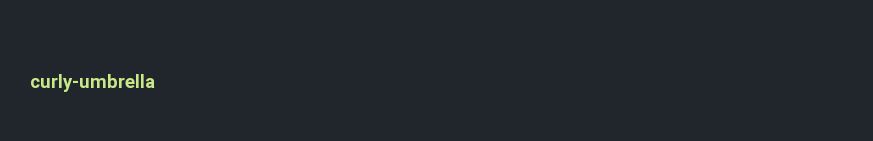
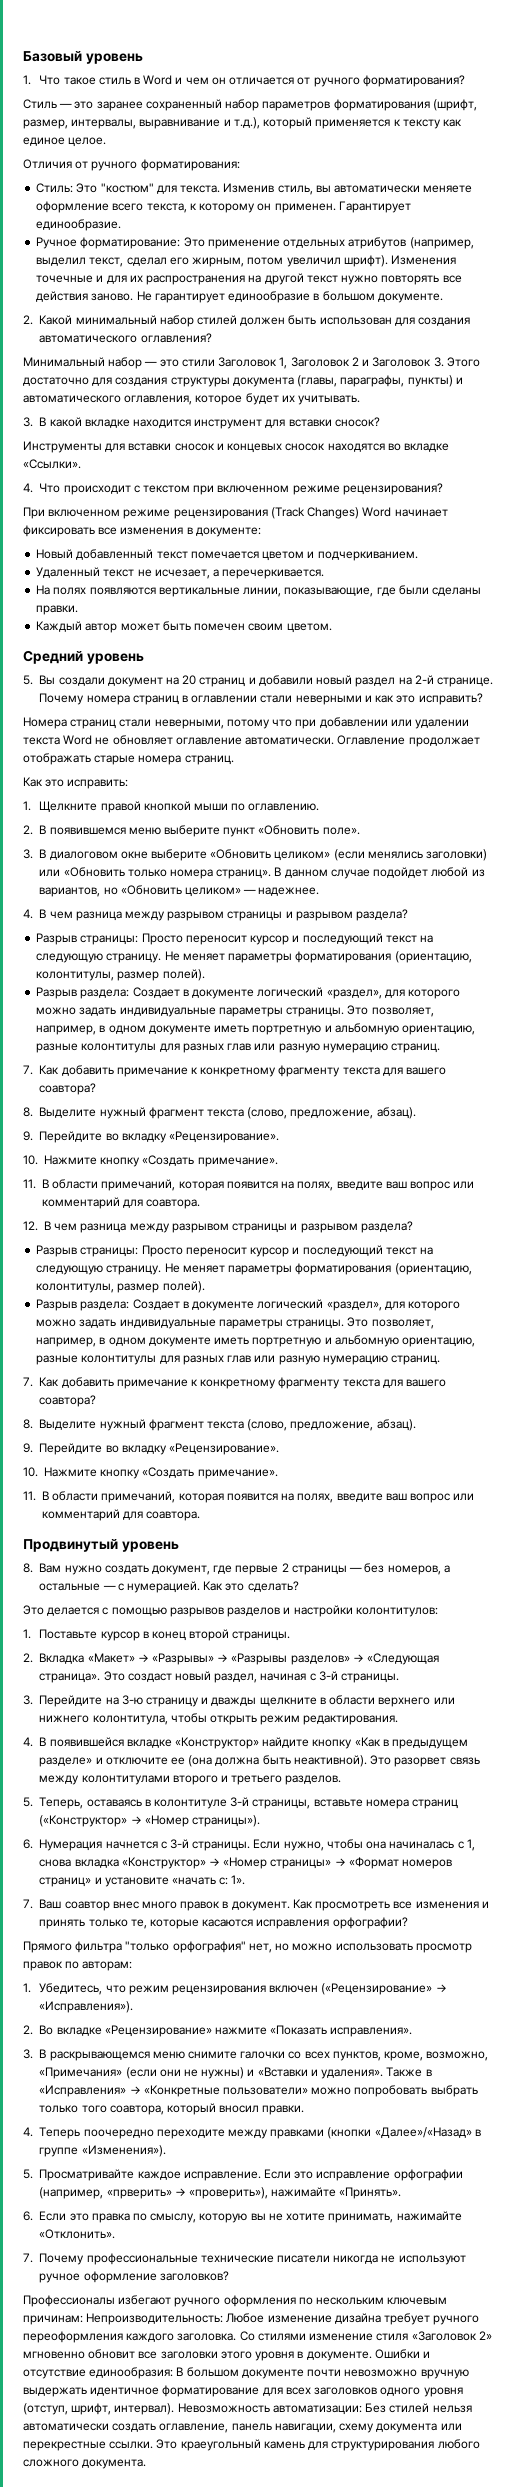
- curly-umbrella
+ Базовый уровень
+ 1. Что такое стиль в Word и чем он отличается от ручного форматирования?
+ Стиль — это заранее сохраненный набор параметров форматирования (шрифт, размер, интервалы, выравнивание и т.д.), который применяется к тексту как единое целое.
+ Отличия от ручного форматирования:
+ Стиль: Это "костюм" для текста. Изменив стиль, вы автоматически меняете оформление всего текста, к которому он применен. Гарантирует единообразие.
+ Ручное форматирование: Это применение отдельных атрибутов (например, выделил текст, сделал его жирным, потом увеличил шрифт). Изменения точечные и для их распространения на другой текст нужно повторять все действия заново. Не гарантирует единообразие в большом документе.
+ 2. Какой минимальный набор стилей должен быть использован для создания автоматического оглавления?
+ Минимальный набор — это стили Заголовок 1, Заголовок 2 и Заголовок 3. Этого достаточно для создания структуры документа (главы, параграфы, пункты) и автоматического оглавления, которое будет их учитывать.
+ 3. В какой вкладке находится инструмент для вставки сносок?
+ Инструменты для вставки сносок и концевых сносок находятся во вкладке «Ссылки».
+ 4. Что происходит с текстом при включенном режиме рецензирования?
+ При включенном режиме рецензирования (Track Changes) Word начинает фиксировать все изменения в документе:
+ Новый добавленный текст помечается цветом и подчеркиванием.
+ Удаленный текст не исчезает, а перечеркивается.
+ На полях появляются вертикальные линии, показывающие, где были сделаны правки.
+ Каждый автор может быть помечен своим цветом.
+ Средний уровень
+ 5. Вы создали документ на 20 страниц и добавили новый раздел на 2-й странице. Почему номера страниц в оглавлении стали неверными и как это исправить?
+ Номера страниц стали неверными, потому что при добавлении или удалении текста Word не обновляет оглавление автоматически. Оглавление продолжает отображать старые номера страниц.
+ Как это исправить:
+ 1. Щелкните правой кнопкой мыши по оглавлению.
+ 2. В появившемся меню выберите пункт «Обновить поле».
+ 3. В диалоговом окне выберите «Обновить целиком» (если менялись заголовки) или «Обновить только номера страниц». В данном случае подойдет любой из вариантов, но «Обновить целиком» — надежнее.
+ 4. В чем разница между разрывом страницы и разрывом раздела?
+ Разрыв страницы: Просто переносит курсор и последующий текст на следующую страницу. Не меняет параметры форматирования (ориентацию, колонтитулы, размер полей).
+ Разрыв раздела: Создает в документе логический «раздел», для которого можно задать индивидуальные параметры страницы. Это позволяет, например, в одном документе иметь портретную и альбомную ориентацию, разные колонтитулы для разных глав или разную нумерацию страниц.
+ 7. Как добавить примечание к конкретному фрагменту текста для вашего соавтора?
+ 8. Выделите нужный фрагмент текста (слово, предложение, абзац).
+ 9. Перейдите во вкладку «Рецензирование».
+ 10. Нажмите кнопку «Создать примечание».
+ 11. В области примечаний, которая появится на полях, введите ваш вопрос или комментарий для соавтора.
+ 12. В чем разница между разрывом страницы и разрывом раздела?
+ Разрыв страницы: Просто переносит курсор и последующий текст на следующую страницу. Не меняет параметры форматирования (ориентацию, колонтитулы, размер полей).
+ Разрыв раздела: Создает в документе логический «раздел», для которого можно задать индивидуальные параметры страницы. Это позволяет, например, в одном документе иметь портретную и альбомную ориентацию, разные колонтитулы для разных глав или разную нумерацию страниц.
+ 7. Как добавить примечание к конкретному фрагменту текста для вашего соавтора?
+ 8. Выделите нужный фрагмент текста (слово, предложение, абзац).
+ 9. Перейдите во вкладку «Рецензирование».
+ 10. Нажмите кнопку «Создать примечание».
+ 11. В области примечаний, которая появится на полях, введите ваш вопрос или комментарий для соавтора.
+ Продвинутый уровень
+ 8. Вам нужно создать документ, где первые 2 страницы — без номеров, а остальные — с нумерацией. Как это сделать?
+ Это делается с помощью разрывов разделов и настройки колонтитулов:
+ 1. Поставьте курсор в конец второй страницы.
+ 2. Вкладка «Макет» → «Разрывы» → «Разрывы разделов» → «Следующая страница». Это создаст новый раздел, начиная с 3-й страницы.
+ 3. Перейдите на 3-ю страницу и дважды щелкните в области верхнего или нижнего колонтитула, чтобы открыть режим редактирования.
+ 4. В появившейся вкладке «Конструктор» найдите кнопку «Как в предыдущем разделе» и отключите ее (она должна быть неактивной). Это разорвет связь между колонтитулами второго и третьего разделов.
+ 5. Теперь, оставаясь в колонтитуле 3-й страницы, вставьте номера страниц («Конструктор» → «Номер страницы»).
+ 6. Нумерация начнется с 3-й страницы. Если нужно, чтобы она начиналась с 1, снова вкладка «Конструктор» → «Номер страницы» → «Формат номеров страниц» и установите «начать с: 1».
+ 7. Ваш соавтор внес много правок в документ. Как просмотреть все изменения и принять только те, которые касаются исправления орфографии?
+ Прямого фильтра "только орфография" нет, но можно использовать просмотр правок по авторам:
+ 1. Убедитесь, что режим рецензирования включен («Рецензирование» → «Исправления»).
+ 2. Во вкладке «Рецензирование» нажмите «Показать исправления».
+ 3. В раскрывающемся меню снимите галочки со всех пунктов, кроме, возможно, «Примечания» (если они не нужны) и «Вставки и удаления». Также в «Исправления» → «Конкретные пользователи» можно попробовать выбрать только того соавтора, который вносил правки.
+ 4. Теперь поочередно переходите между правками (кнопки «Далее»/«Назад» в группе «Изменения»).
+ 5. Просматривайте каждое исправление. Если это исправление орфографии (например, «прверить» → «проверить»), нажимайте «Принять».
+ 6. Если это правка по смыслу, которую вы не хотите принимать, нажимайте «Отклонить».
+ 7. Почему профессиональные технические писатели никогда не используют ручное оформление заголовков?
+ Профессионалы избегают ручного оформления по нескольким ключевым причинам: Непроизводительность: Любое изменение дизайна требует ручного переоформления каждого заголовка. Со стилями изменение стиля «Заголовок 2» мгновенно обновит все заголовки этого уровня в документе. Ошибки и отсутствие единообразия: В большом документе почти невозможно вручную выдержать идентичное форматирование для всех заголовков одного уровня (отступ, шрифт, интервал). Невозможность автоматизации: Без стилей нельзя автоматически создать оглавление, панель навигации, схему документа или перекрестные ссылки. Это краеугольный камень для структурирования любого сложного документа.

